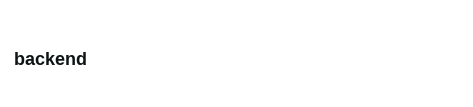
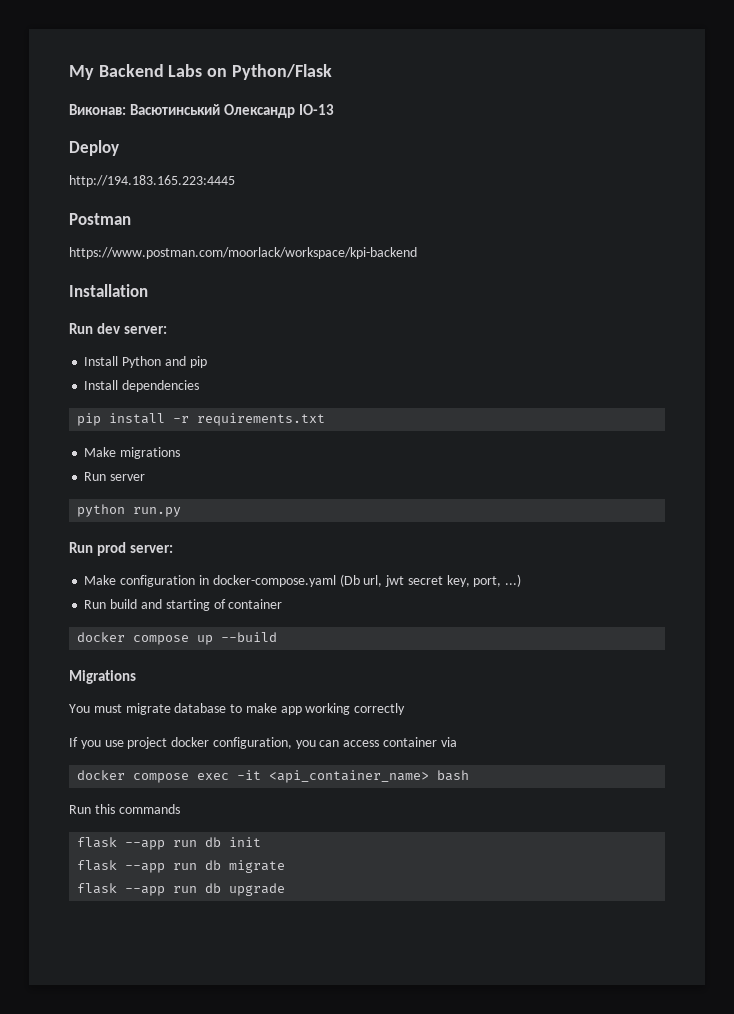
- backend
+ My Backend Labs on Python/Flask
+ Виконав: Васютинський Олександр IO-13
+ Deploy
+ http://194.183.165.223:4445
+ Postman
+ https://www.postman.com/moorlack/workspace/kpi-backend
+ Installation
+ Run dev server:
+ Install Python and pip
+ Install dependencies
+ pip install -r requirements.txt
+ Make migrations
+ Run server
+ python run.py
+ Run prod server:
+ Make configuration in docker-compose.yaml (Db url, jwt secret key, port, ...)
+ Run build and starting of container
+ docker compose up --build
+ Migrations
+ You must migrate database to make app working correctly
+ If you use project docker configuration, you can access container via
+ docker compose exec -it <api_container_name> bash
+ Run this commands
+ flask --app run db init
+ flask --app run db migrate
+ flask --app run db upgrade

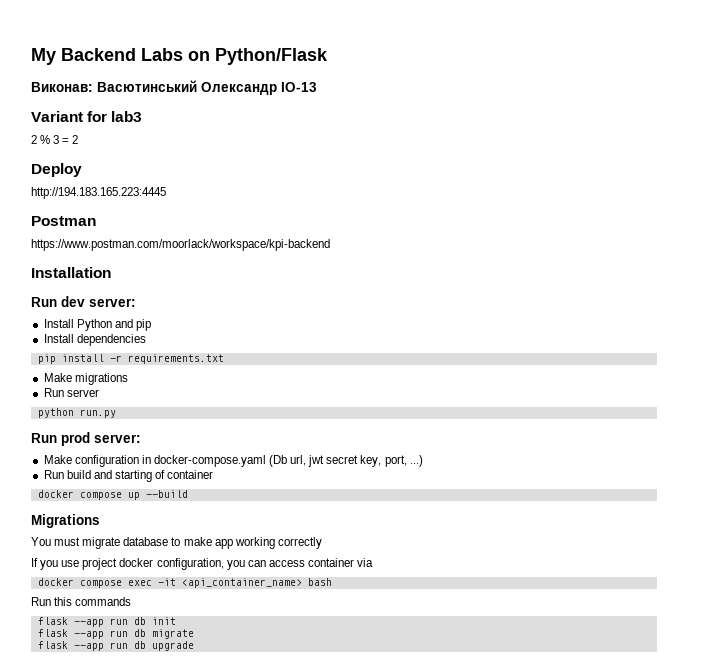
+ Variant for lab3
+ 2 % 3 = 2

